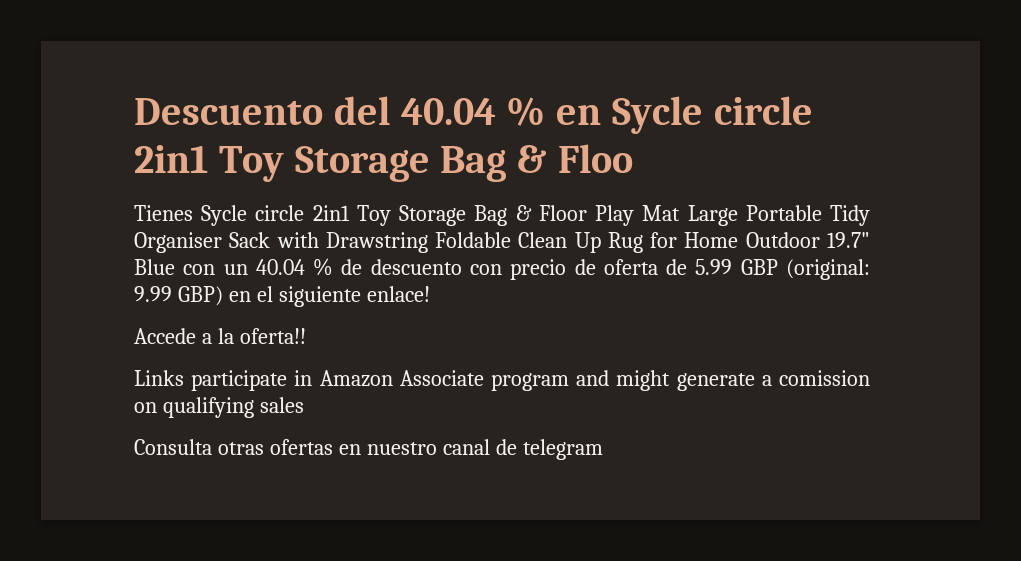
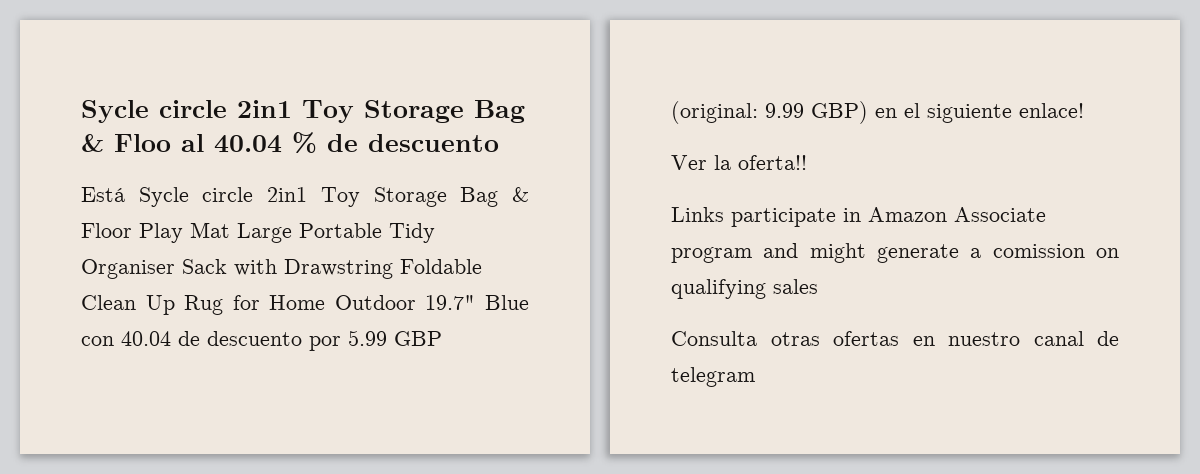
- Descuento del 40.04 % en Sycle circle 2in1 Toy Storage Bag & Floo
- Tienes Sycle circle 2in1 Toy Storage Bag & Floor Play Mat Large Portable Tidy Organiser Sack with Drawstring Foldable Clean Up Rug for Home Outdoor 19.7" Blue con un 40.04 % de descuento con precio de oferta de 5.99 GBP (original: 9.99 GBP) en el siguiente enlace!
+ Sycle circle 2in1 Toy Storage Bag & Floo al 40.04 % de descuento
+ Está Sycle circle 2in1 Toy Storage Bag & Floor Play Mat Large Portable Tidy Organiser Sack with Drawstring Foldable Clean Up Rug for Home Outdoor 19.7" Blue con 40.04 de descuento por 5.99 GBP (original: 9.99 GBP) en el siguiente enlace!
- Accede a la oferta!!
+ Ver la oferta!!

